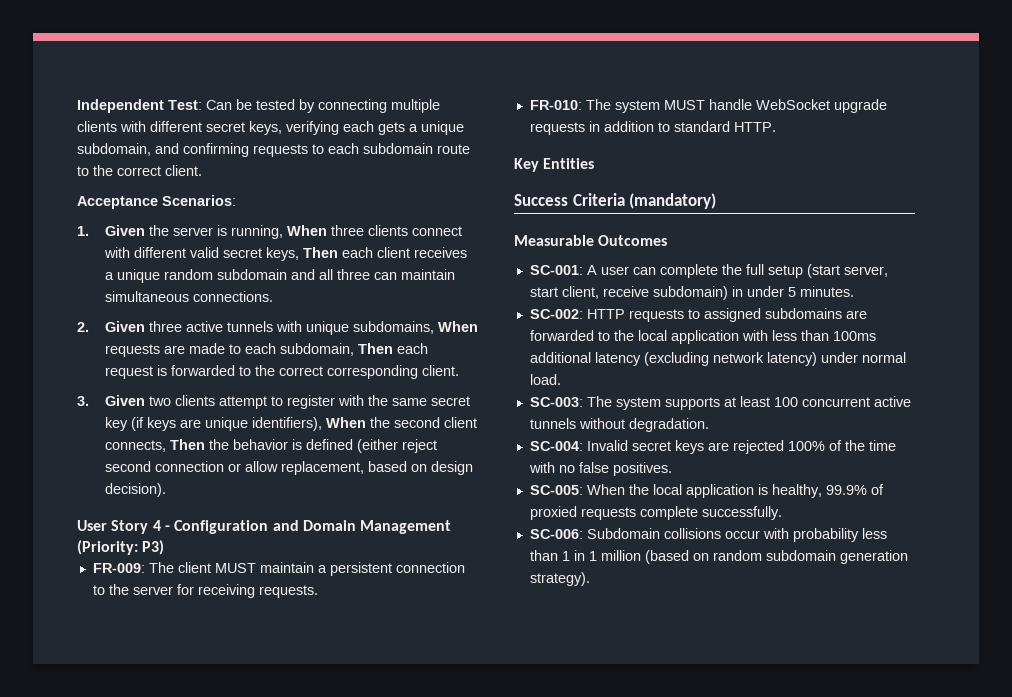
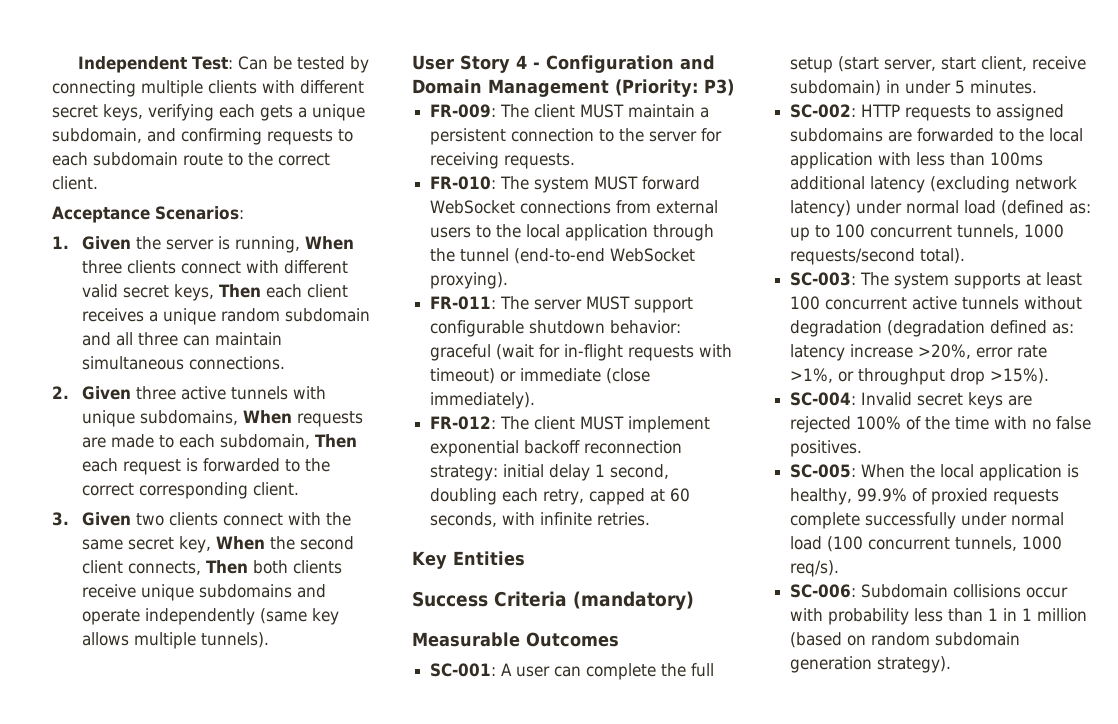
- 3. Given two clients attempt to register with the same secret key (if keys are unique identifiers), When the second client connects, Then the behavior is defined (either reject second connection or allow replacement, based on design decision).
+ 3. Given two clients connect with the same secret key, When the second client connects, Then both clients receive unique subdomains and operate independently (same key allows multiple tunnels).
- FR-010: The system MUST handle WebSocket upgrade requests in addition to standard HTTP.
+ FR-010: The system MUST forward WebSocket connections from external users to the local application through the tunnel (end-to-end WebSocket proxying).
+ FR-011: The server MUST support configurable shutdown behavior: graceful (wait for in-flight requests with timeout) or immediate (close immediately).
+ FR-012: The client MUST implement exponential backoff reconnection strategy: initial delay 1 second, doubling each retry, capped at 60 seconds, with infinite retries.
- SC-002: HTTP requests to assigned subdomains are forwarded to the local application with less than 100ms additional latency (excluding network latency) under normal load.
+ SC-002: HTTP requests to assigned subdomains are forwarded to the local application with less than 100ms additional latency (excluding network latency) under normal load (defined as: up to 100 concurrent tunnels, 1000 requests/second total).
- SC-003: The system supports at least 100 concurrent active tunnels without degradation.
+ SC-003: The system supports at least 100 concurrent active tunnels without degradation (degradation defined as: latency increase >20%, error rate >1%, or throughput drop >15%).
- SC-005: When the local application is healthy, 99.9% of proxied requests complete successfully.
+ SC-005: When the local application is healthy, 99.9% of proxied requests complete successfully under normal load (100 concurrent tunnels, 1000 req/s).

